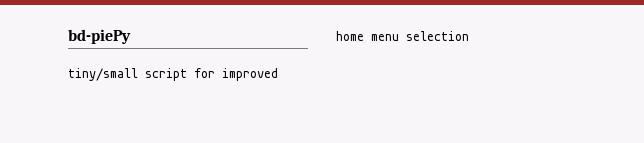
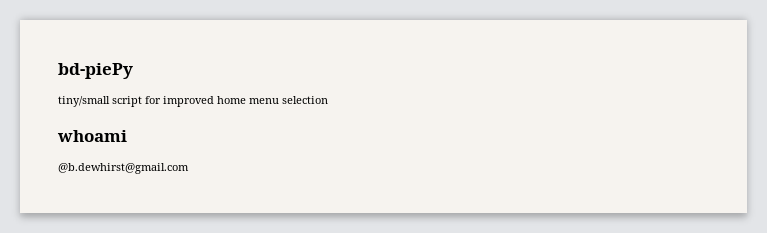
+ whoami
+ @b.dewhirst@gmail.com

